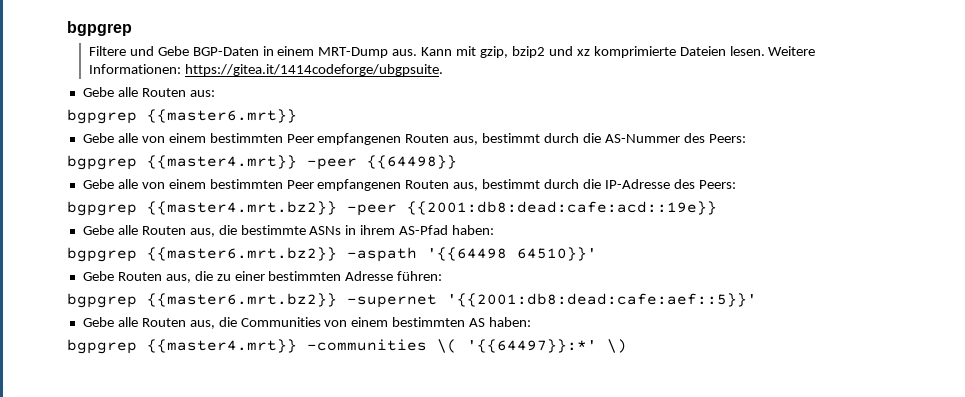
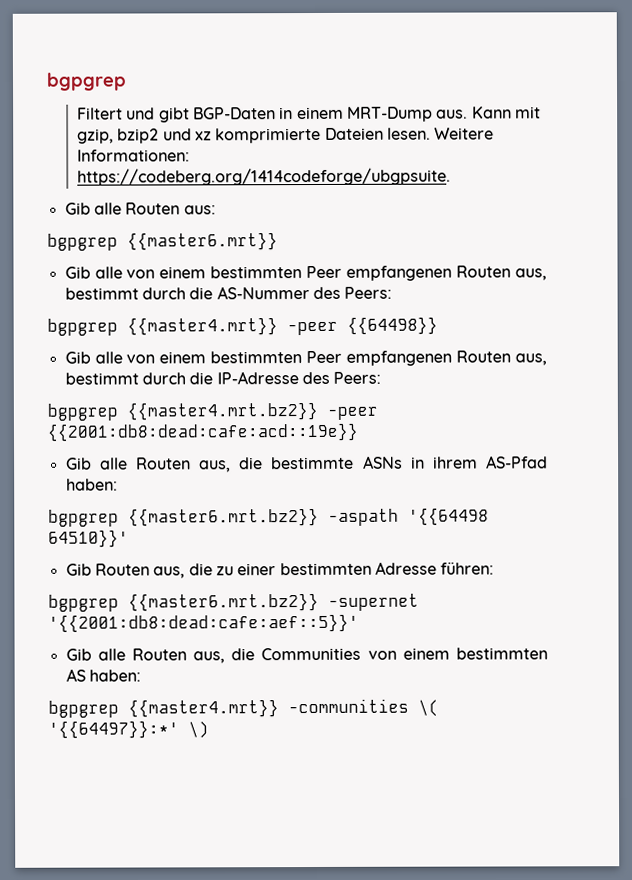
- Filtere und Gebe BGP-Daten in einem MRT-Dump aus.
+ Filtert und gibt BGP-Daten in einem MRT-Dump aus.
- Weitere Informationen: https://gitea.it/1414codeforge/ubgpsuite.
- Gebe alle Routen aus:
+ Weitere Informationen: https://codeberg.org/1414codeforge/ubgpsuite.
+ Gib alle Routen aus:
- Gebe alle von einem bestimmten Peer empfangenen Routen aus, bestimmt durch die AS-Nummer des Peers:
+ Gib alle von einem bestimmten Peer empfangenen Routen aus, bestimmt durch die AS-Nummer des Peers:
- Gebe alle von einem bestimmten Peer empfangenen Routen aus, bestimmt durch die IP-Adresse des Peers:
+ Gib alle von einem bestimmten Peer empfangenen Routen aus, bestimmt durch die IP-Adresse des Peers:
- Gebe alle Routen aus, die bestimmte ASNs in ihrem AS-Pfad haben:
+ Gib alle Routen aus, die bestimmte ASNs in ihrem AS-Pfad haben:
- Gebe Routen aus, die zu einer bestimmten Adresse führen:
+ Gib Routen aus, die zu einer bestimmten Adresse führen:
- Gebe alle Routen aus, die Communities von einem bestimmten AS haben:
+ Gib alle Routen aus, die Communities von einem bestimmten AS haben:

